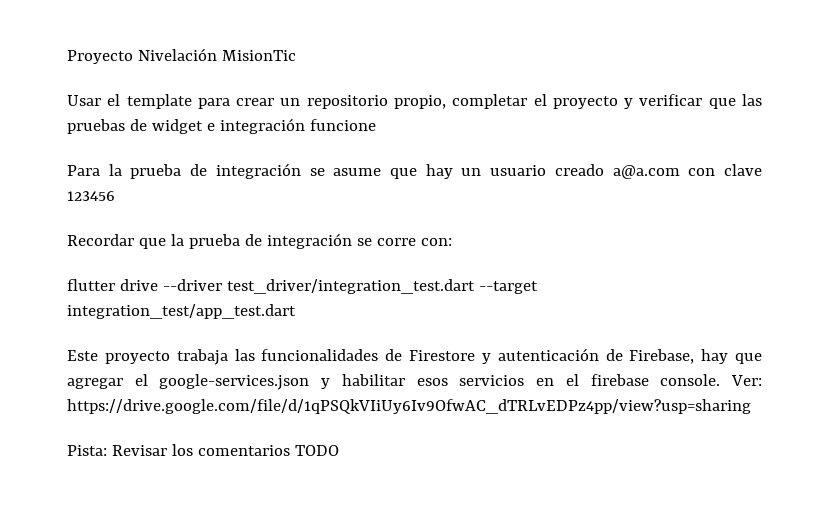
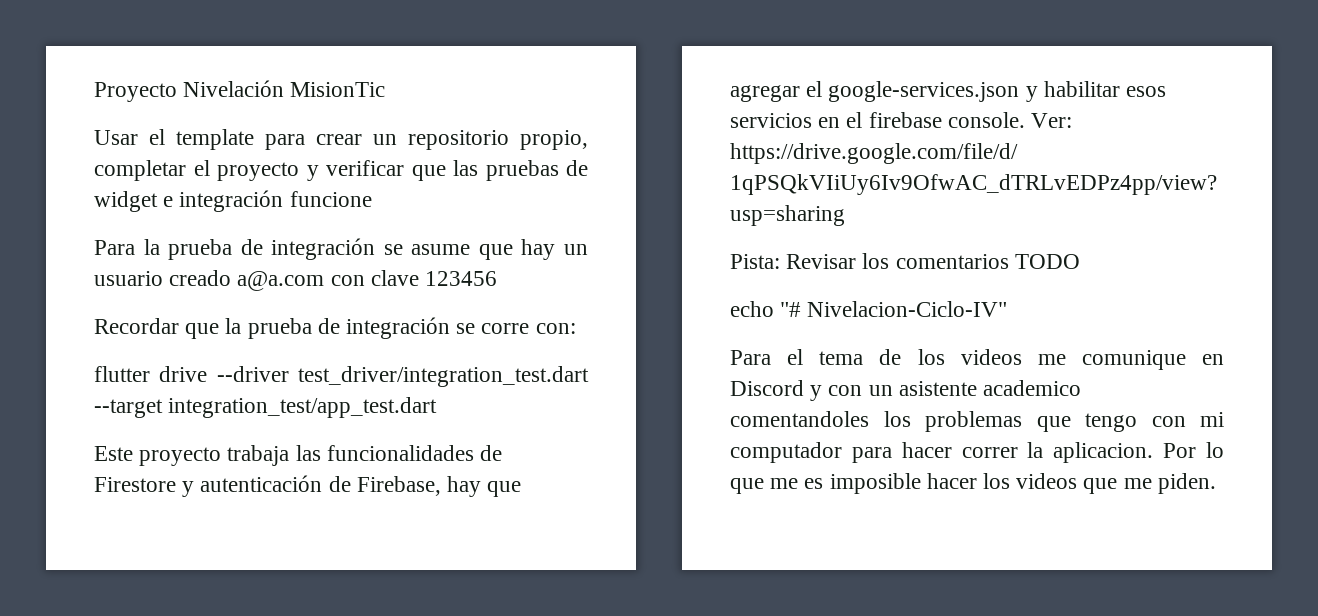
+ echo "# Nivelacion-Ciclo-IV"
+ Para el tema de los videos me comunique en Discord y con un asistente academico comentandoles los problemas que tengo con mi computador para hacer correr la aplicacion. Por lo que me es imposible hacer los videos que me piden.

